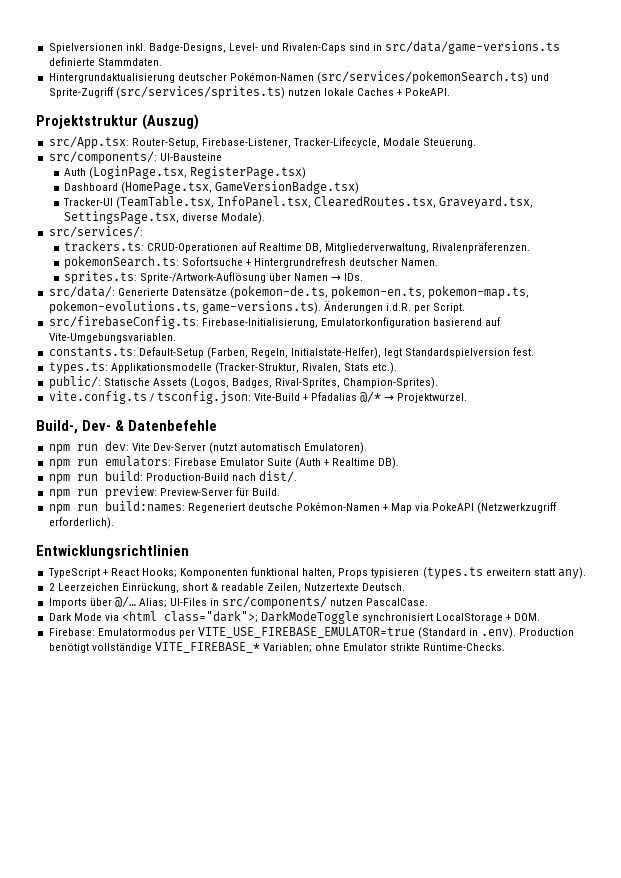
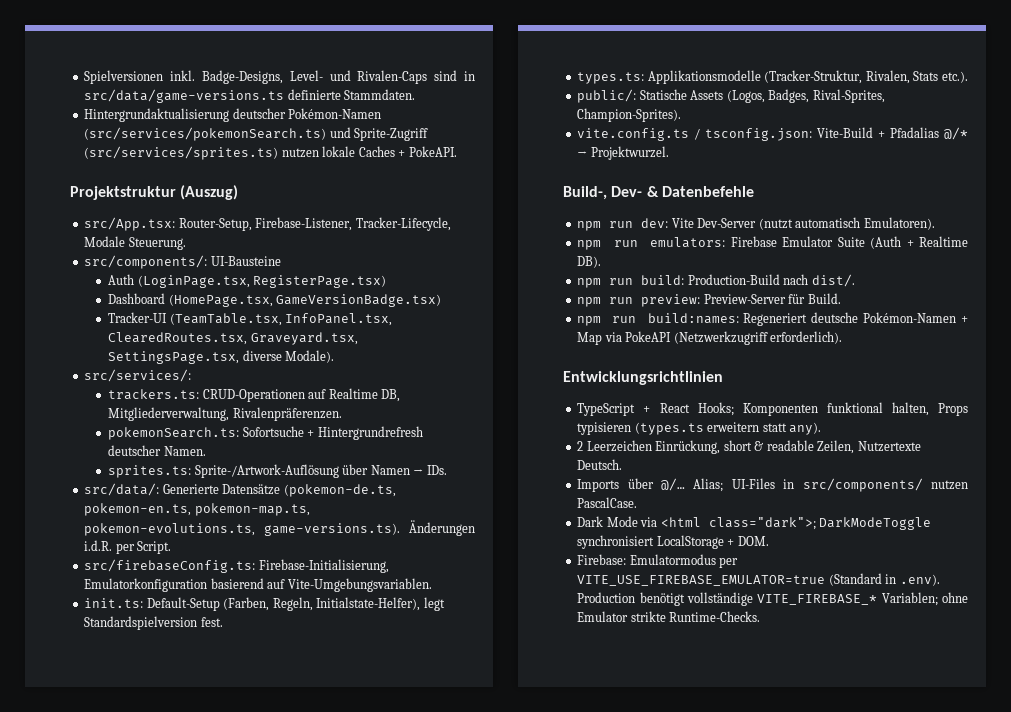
- constants.ts: Default-Setup (Farben, Regeln, Initialstate-Helfer), legt Standardspielversion fest.
+ init.ts: Default-Setup (Farben, Regeln, Initialstate-Helfer), legt Standardspielversion fest.

